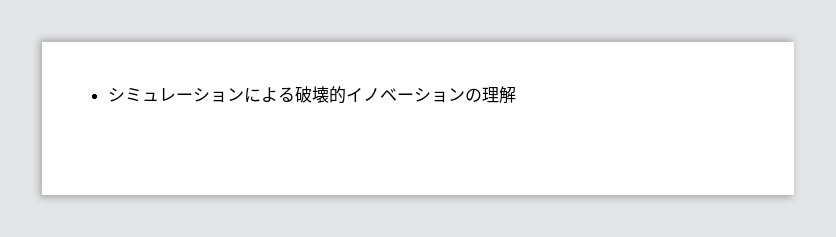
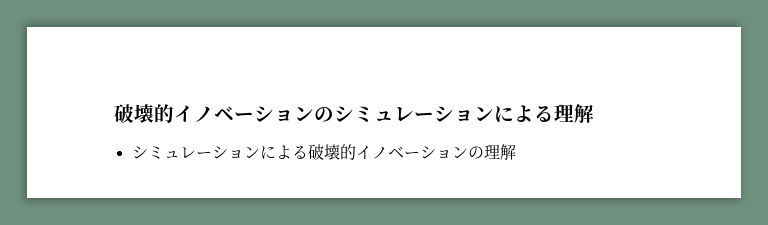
+ 破壊的イノベーションのシミュレーションによる理解

